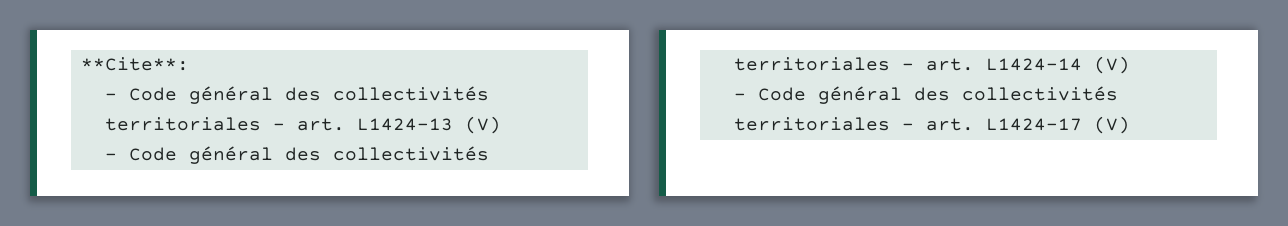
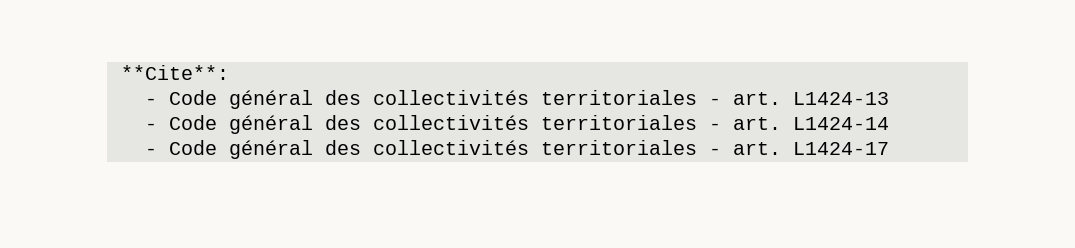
- - Code général des collectivités territoriales - art. L1424-13 (V)
+ - Code général des collectivités territoriales - art. L1424-13
- - Code général des collectivités territoriales - art. L1424-14 (V)
+ - Code général des collectivités territoriales - art. L1424-14
- - Code général des collectivités territoriales - art. L1424-17 (V)
+ - Code général des collectivités territoriales - art. L1424-17

